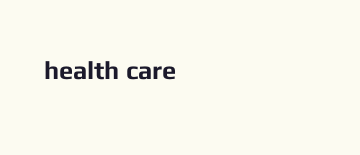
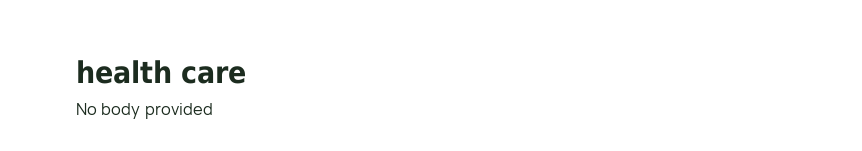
+ No body provided

